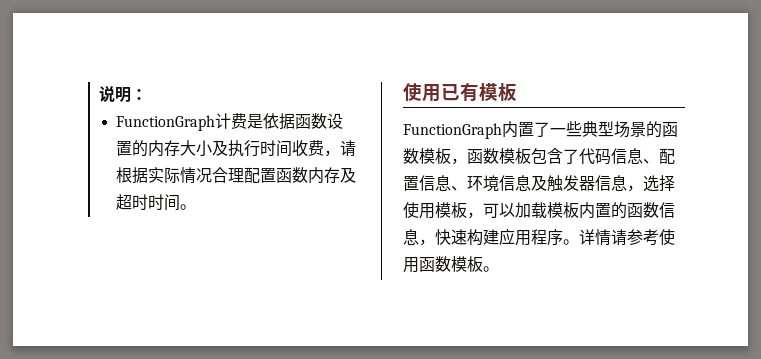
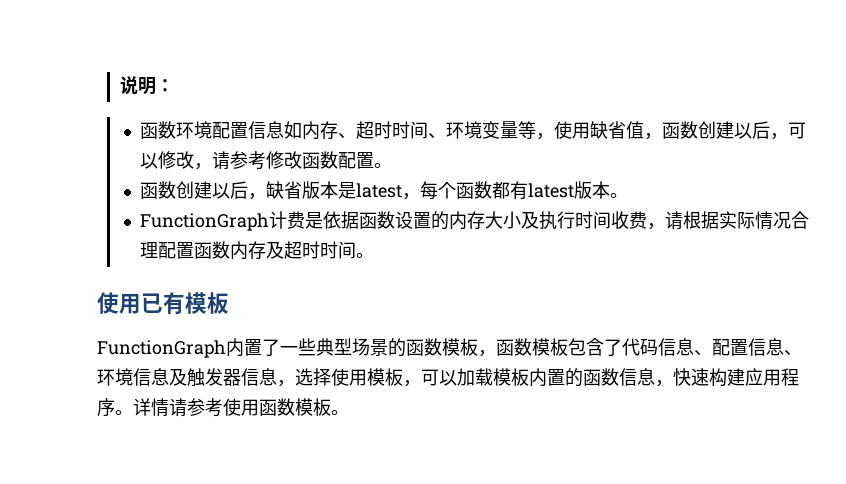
+ 函数环境配置信息如内存、超时时间、环境变量等，使用缺省值，函数创建以后，可以修改，请参考修改函数配置。
+ 函数创建以后，缺省版本是latest，每个函数都有latest版本。

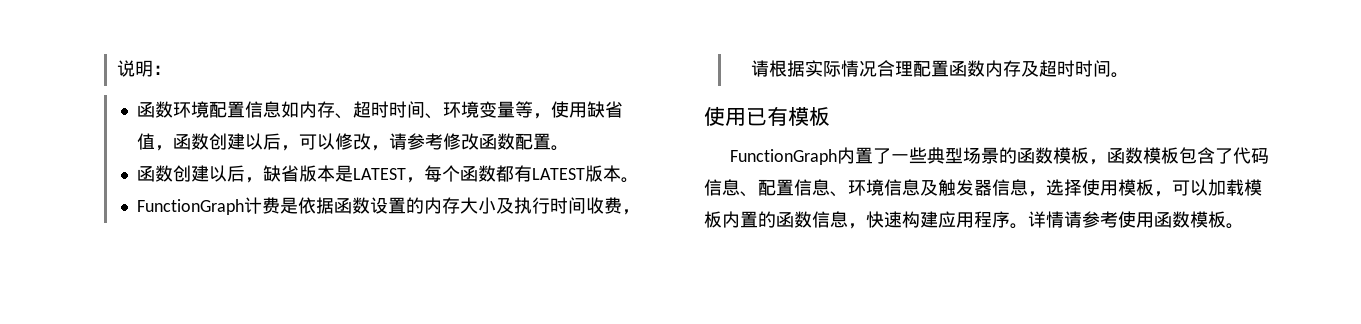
- 函数创建以后，缺省版本是latest，每个函数都有latest版本。
+ 函数创建以后，缺省版本是LATEST，每个函数都有LATEST版本。

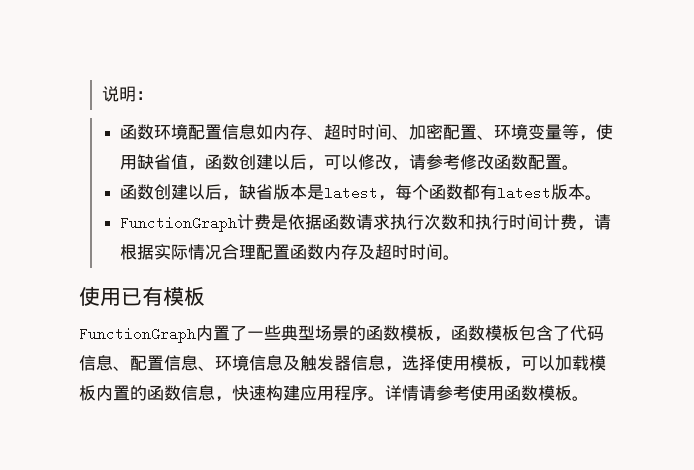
- 函数环境配置信息如内存、超时时间、环境变量等，使用缺省值，函数创建以后，可以修改，请参考修改函数配置。
+ 函数环境配置信息如内存、超时时间、加密配置、环境变量等，使用缺省值，函数创建以后，可以修改，请参考修改函数配置。
- 函数创建以后，缺省版本是LATEST，每个函数都有LATEST版本。
+ 函数创建以后，缺省版本是latest，每个函数都有latest版本。
- FunctionGraph计费是依据函数设置的内存大小及执行时间收费，请根据实际情况合理配置函数内存及超时时间。
+ FunctionGraph计费是依据函数请求执行次数和执行时间计费，请根据实际情况合理配置函数内存及超时时间。

